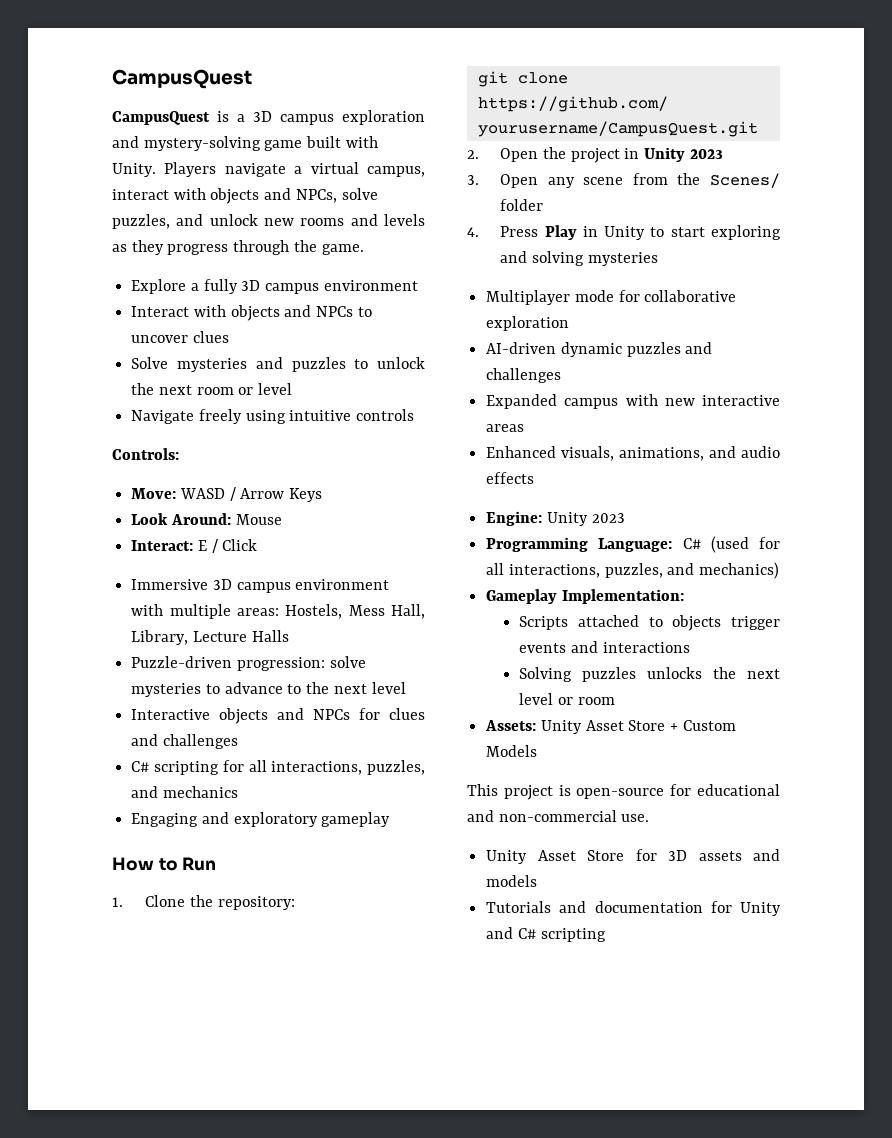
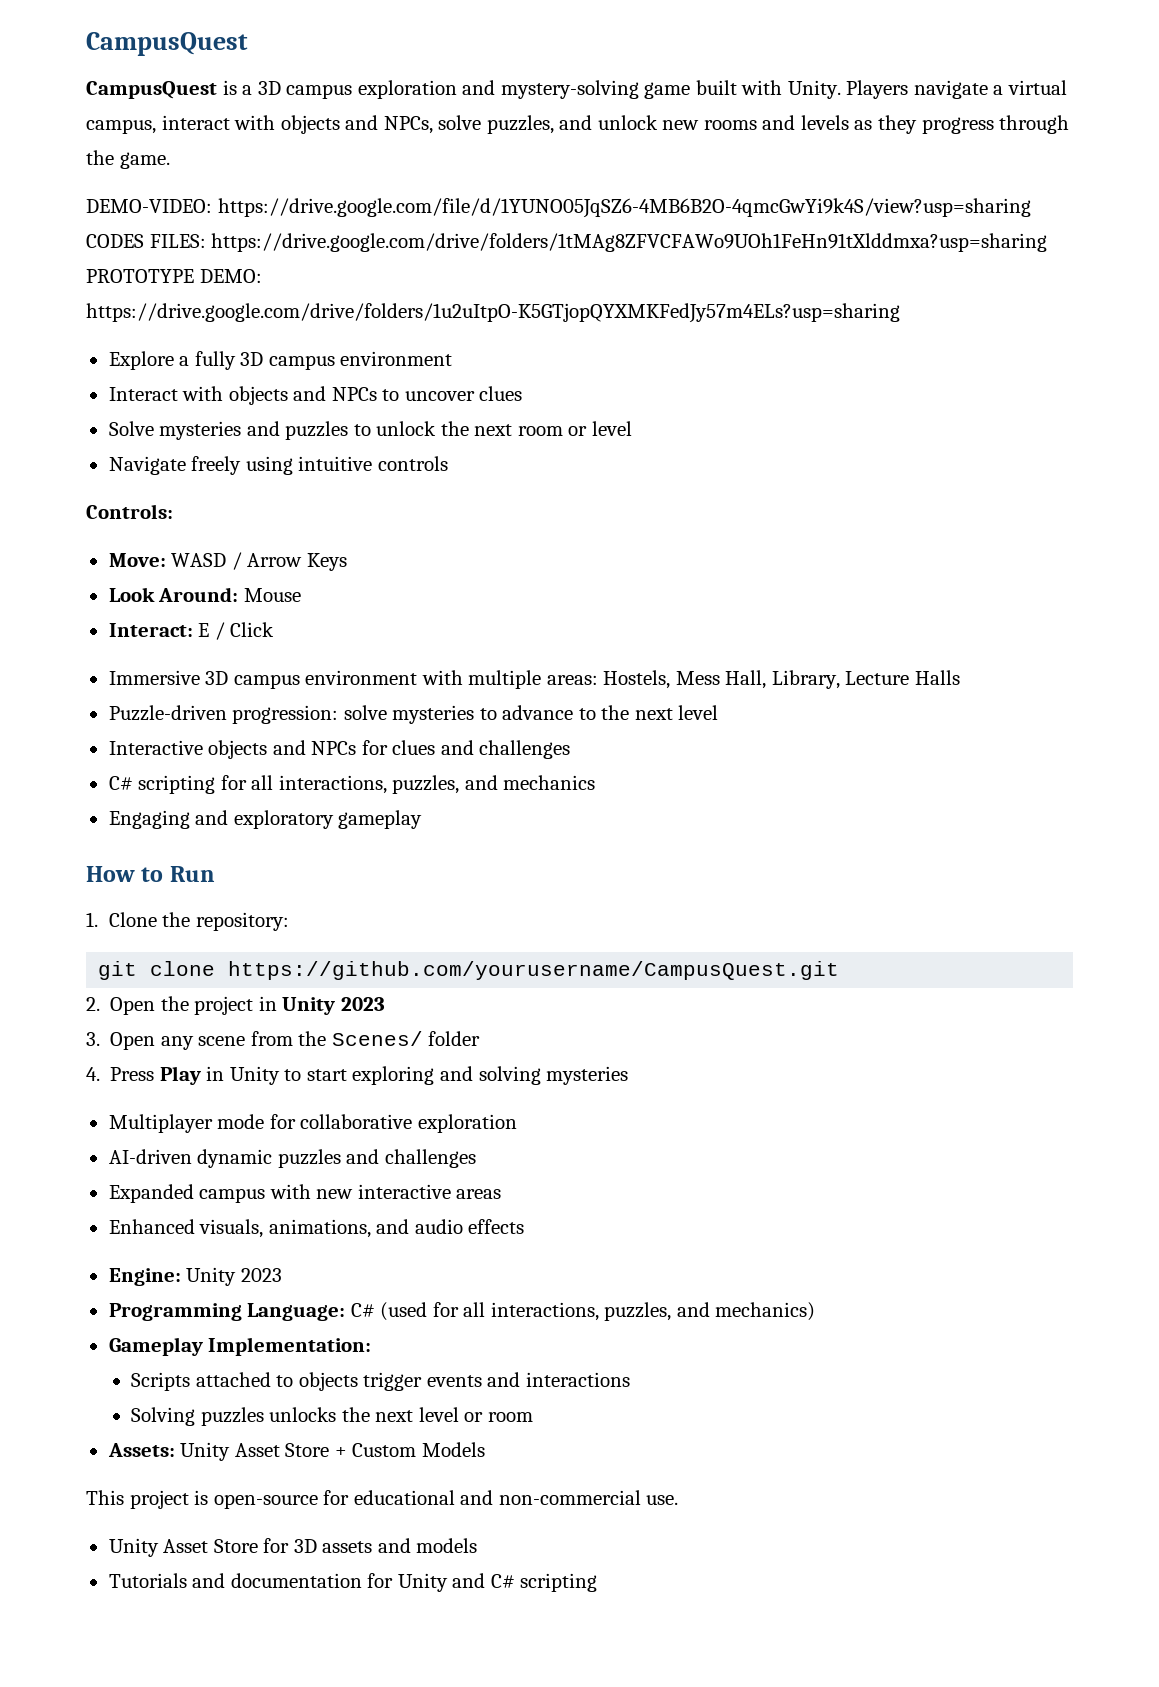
+ DEMO-VIDEO: https://drive.google.com/file/d/1YUNO05JqSZ6-4MB6B2O-4qmcGwYi9k4S/view?usp=sharing CODES FILES: https://drive.google.com/drive/folders/1tMAg8ZFVCFAWo9UOh1FeHn91tXlddmxa?usp=sharing PROTOTYPE DEMO: https://drive.google.com/drive/folders/1u2uItpO-K5GTjopQYXMKFedJy57m4ELs?usp=sharing

